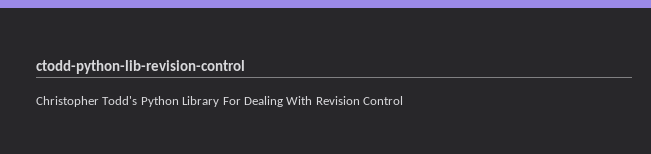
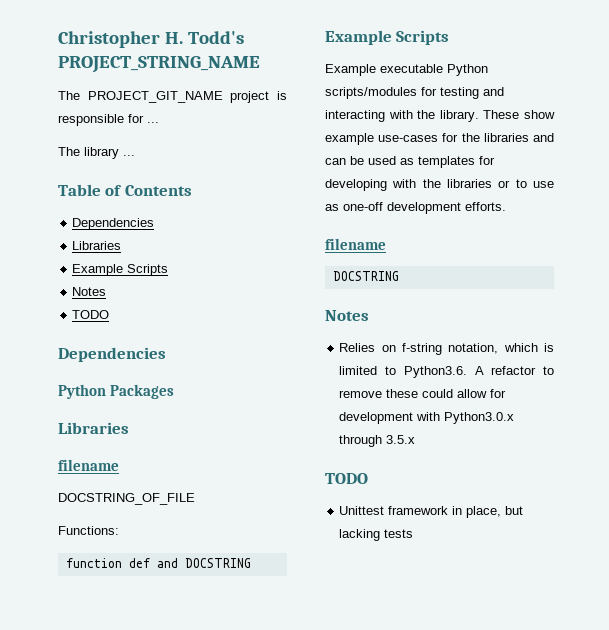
- ctodd-python-lib-revision-control
- Christopher Todd's Python Library For Dealing With Revision Control
+ Christopher H. Todd's PROJECT_STRING_NAME
+ The PROJECT_GIT_NAME project is responsible for ...
+ The library ...
+ Table of Contents
+ Dependencies
+ Libraries
+ Example Scripts
+ Notes
+ TODO
+ Dependencies
+ Python Packages
+ Libraries
+ filename
+ DOCSTRING_OF_FILE
+ Functions:
+ function def and DOCSTRING
+ Example Scripts
+ Example executable Python scripts/modules for testing and interacting with the library. These show example use-cases for the libraries and can be used as templates for developing with the libraries or to use as one-off development efforts.
+ filename
+ DOCSTRING
+ Notes
+ Relies on f-string notation, which is limited to Python3.6. A refactor to remove these could allow for development with Python3.0.x through 3.5.x
+ TODO
+ Unittest framework in place, but lacking tests

